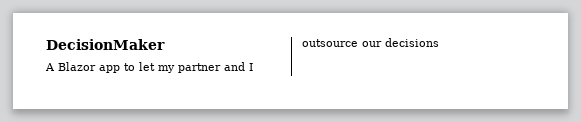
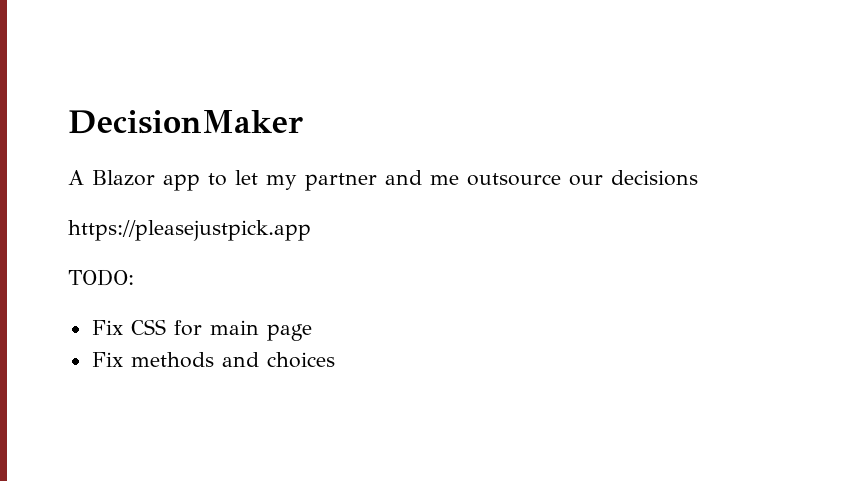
- A Blazor app to let my partner and I outsource our decisions
+ A Blazor app to let my partner and me outsource our decisions
+ https://pleasejustpick.app
+ TODO:
+ Fix CSS for main page
+ Fix methods and choices

